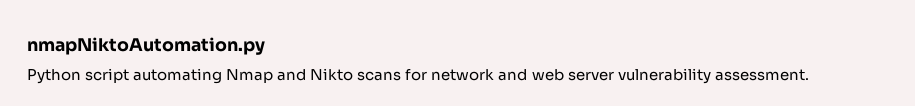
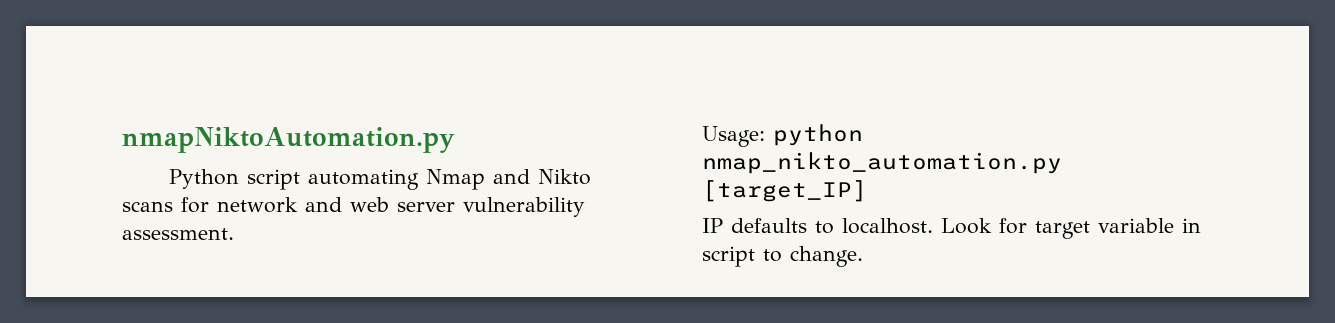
+ Usage: python nmap_nikto_automation.py [target_IP]
+ IP defaults to localhost. Look for target variable in script to change.

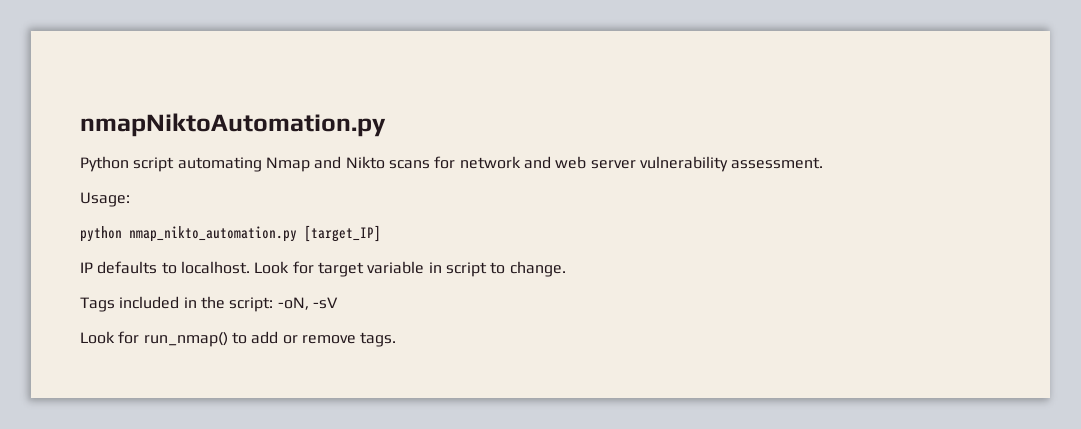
- Usage: python nmap_nikto_automation.py [target_IP]
+ Usage:
+ python nmap_nikto_automation.py [target_IP]
+ Tags included in the script: -oN, -sV
+ Look for run_nmap() to add or remove tags.

